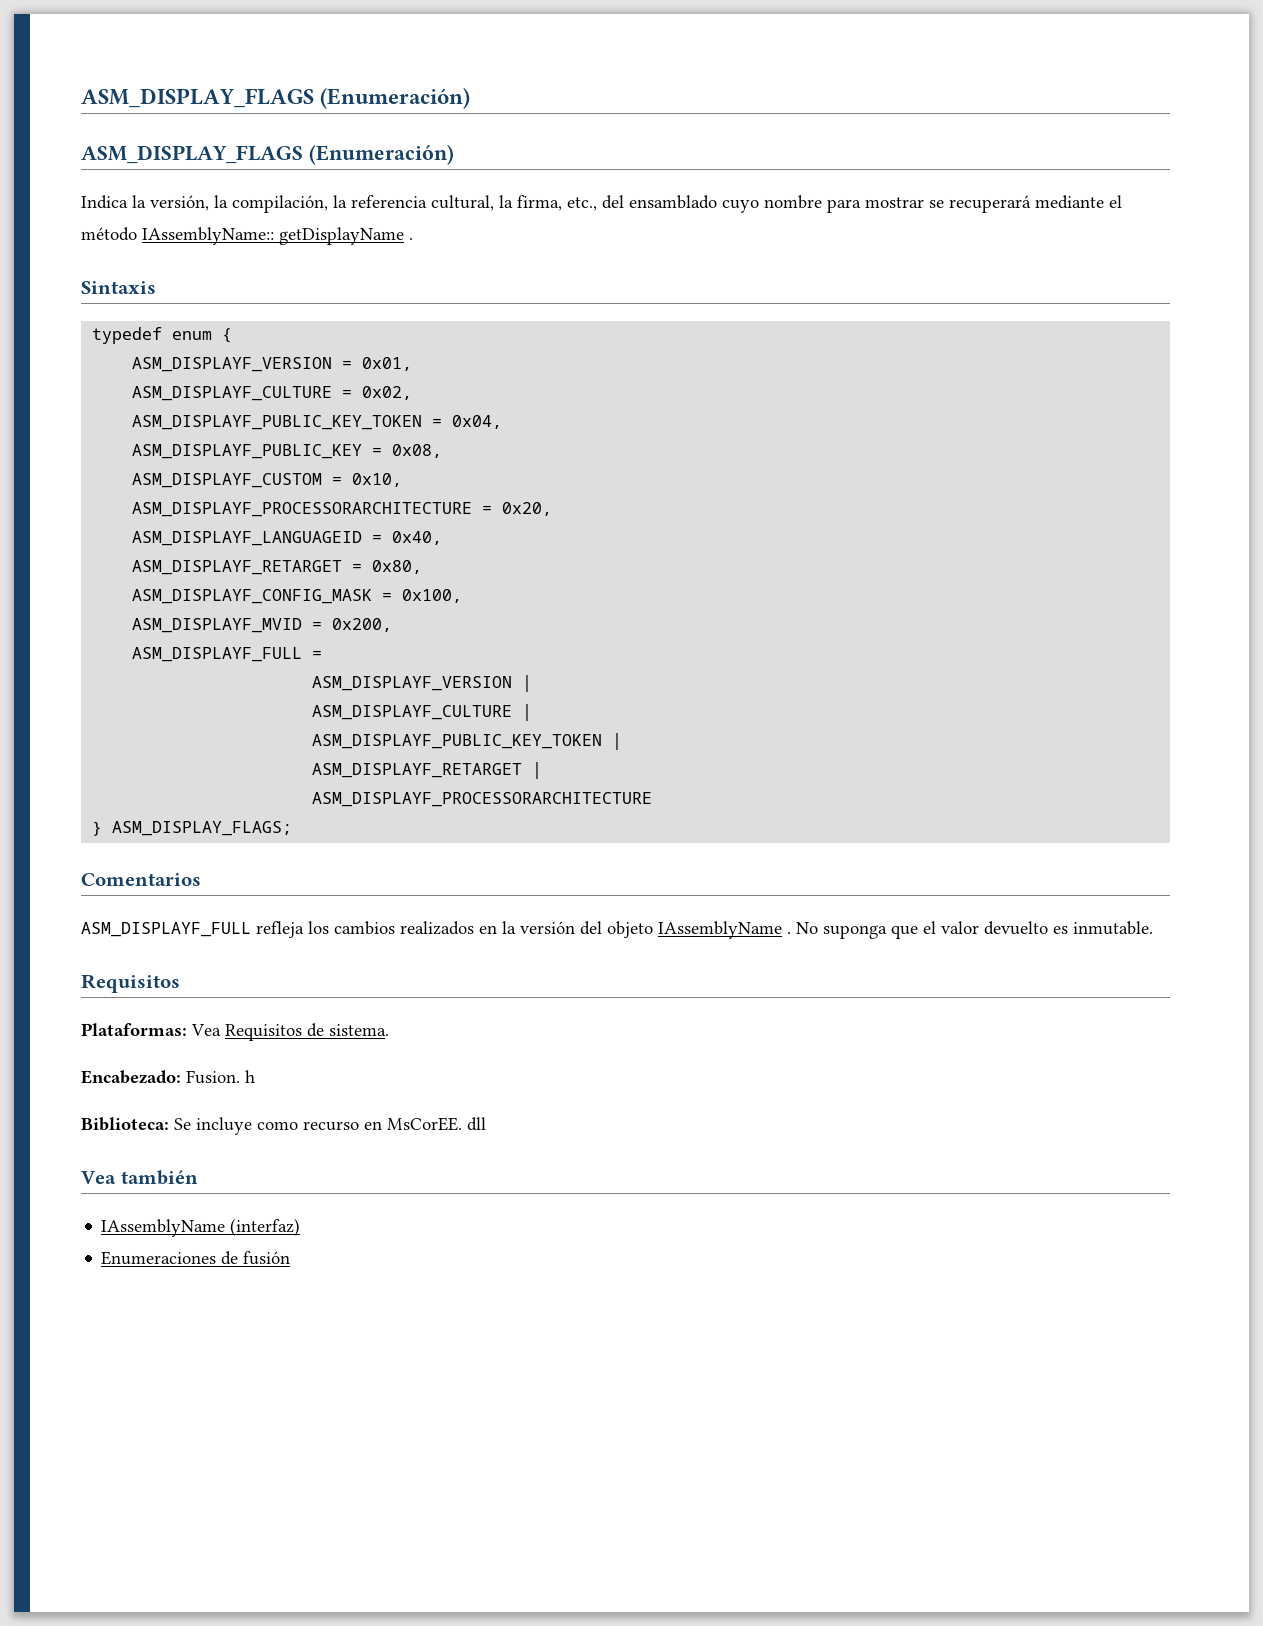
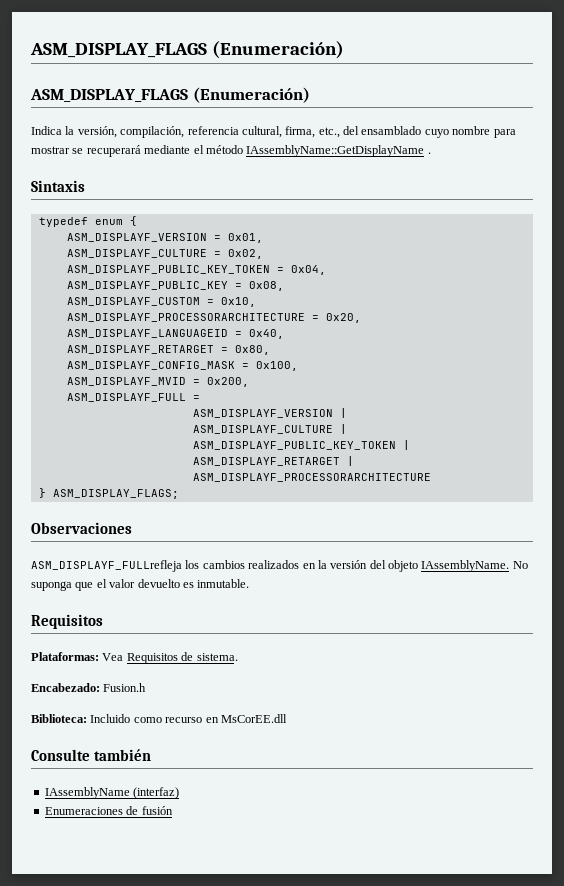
- Indica la versión, la compilación, la referencia cultural, la firma, etc., del ensamblado cuyo nombre para mostrar se recuperará mediante el método IAssemblyName:: getDisplayName .
+ Indica la versión, compilación, referencia cultural, firma, etc., del ensamblado cuyo nombre para mostrar se recuperará mediante el método IAssemblyName::GetDisplayName .
- Comentarios
- ASM_DISPLAYF_FULL refleja los cambios realizados en la versión del objeto IAssemblyName .
+ Observaciones
+ ASM_DISPLAYF_FULLrefleja los cambios realizados en la versión del objeto IAssemblyName.
- Encabezado: Fusion. h
+ Encabezado: Fusion.h
- Biblioteca: Se incluye como recurso en MsCorEE. dll
- Vea también
+ Biblioteca: Incluido como recurso en MsCorEE.dll
+ Consulte también

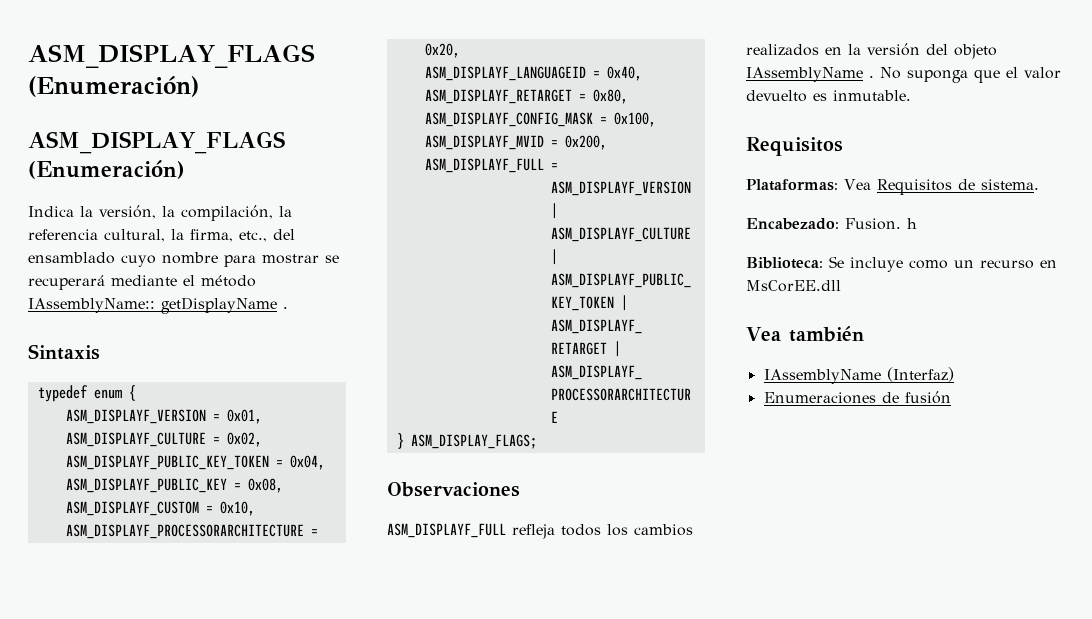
- Indica la versión, compilación, referencia cultural, firma, etc., del ensamblado cuyo nombre para mostrar se recuperará mediante el método IAssemblyName::GetDisplayName .
+ Indica la versión, la compilación, la referencia cultural, la firma, etc., del ensamblado cuyo nombre para mostrar se recuperará mediante el método IAssemblyName:: getDisplayName .
- ASM_DISPLAYF_FULLrefleja los cambios realizados en la versión del objeto IAssemblyName.
+ ASM_DISPLAYF_FULL refleja todos los cambios realizados en la versión del objeto IAssemblyName .
- Encabezado: Fusion.h
+ Encabezado: Fusion. h
- Biblioteca: Incluido como recurso en MsCorEE.dll
+ Biblioteca: Se incluye como un recurso en MsCorEE.dll
- Consulte también
+ Vea también
- IAssemblyName (interfaz)
+ IAssemblyName (Interfaz)

